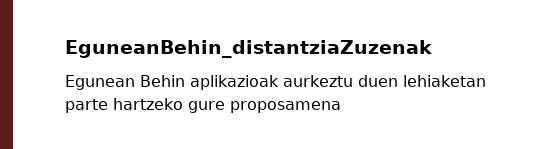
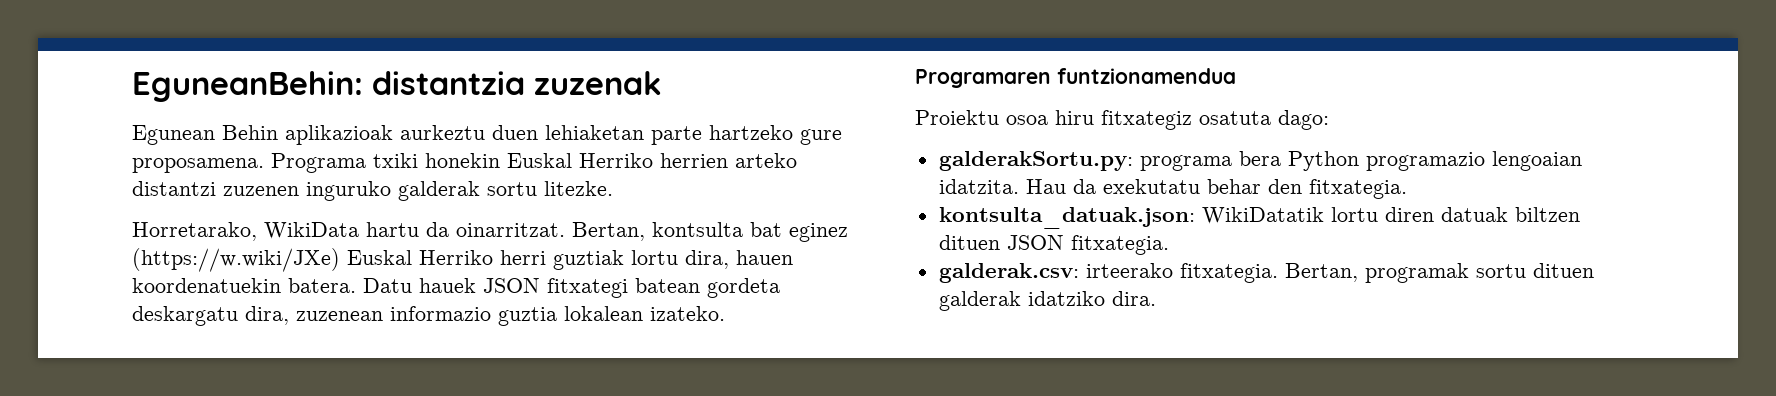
- EguneanBehin_distantziaZuzenak
+ EguneanBehin: distantzia zuzenak
- Egunean Behin aplikazioak aurkeztu duen lehiaketan parte hartzeko gure proposamena
+ Egunean Behin aplikazioak aurkeztu duen lehiaketan parte hartzeko gure proposamena. Programa txiki honekin Euskal Herriko herrien arteko distantzi zuzenen inguruko galderak sortu litezke.
+ Horretarako, WikiData hartu da oinarritzat. Bertan, kontsulta bat eginez (https://w.wiki/JXe) Euskal Herriko herri guztiak lortu dira, hauen koordenatuekin batera. Datu hauek JSON fitxategi batean gordeta deskargatu dira, zuzenean informazio guztia lokalean izateko.
+ Programaren funtzionamendua
+ Proiektu osoa hiru fitxategiz osatuta dago:
+ galderakSortu.py: programa bera Python programazio lengoaian idatzita. Hau da exekutatu behar den fitxategia.
+ kontsulta_datuak.json: WikiDatatik lortu diren datuak biltzen dituen JSON fitxategia.
+ galderak.csv: irteerako fitxategia. Bertan, programak sortu dituen galderak idatziko dira.

